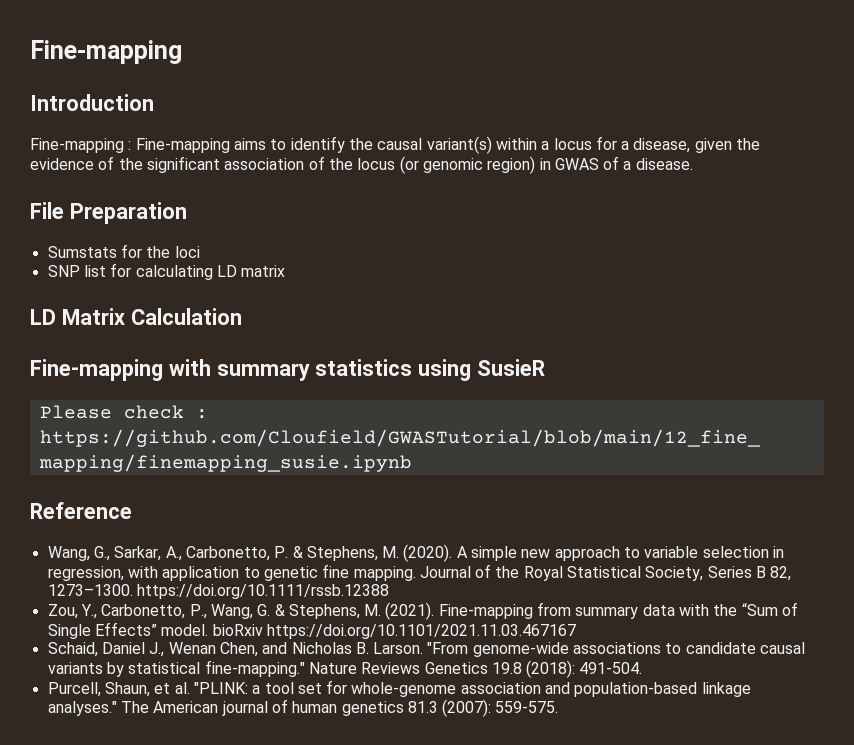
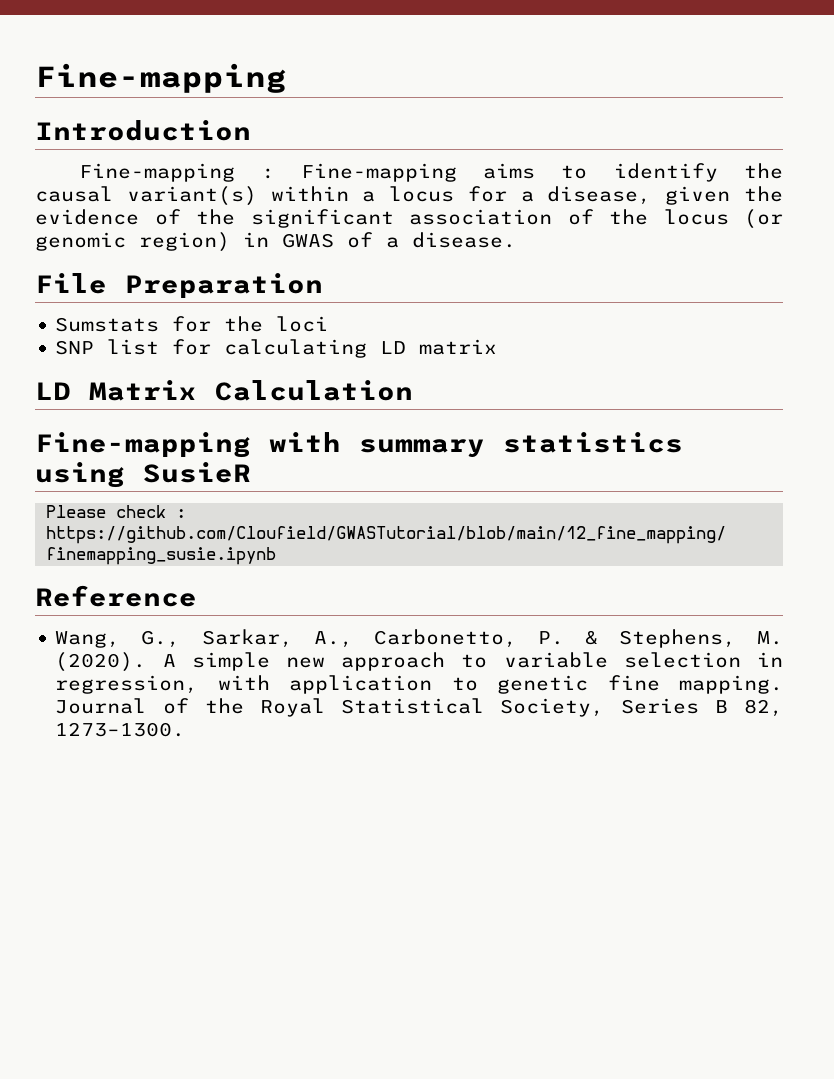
- Journal of the Royal Statistical Society, Series B 82, 1273–1300. https://doi.org/10.1111/rssb.12388
- Zou, Y., Carbonetto, P., Wang, G. & Stephens, M. (2021). Fine-mapping from summary data with the “Sum of Single Effects” model. bioRxiv https://doi.org/10.1101/2021.11.03.467167
- Schaid, Daniel J., Wenan Chen, and Nicholas B. Larson. "From genome-wide associations to candidate causal variants by statistical fine-mapping." Nature Reviews Genetics 19.8 (2018): 491-504.
- Purcell, Shaun, et al. "PLINK: a tool set for whole-genome association and population-based linkage analyses." The American journal of human genetics 81.3 (2007): 559-575.
+ Journal of the Royal Statistical Society, Series B 82, 1273–1300.

